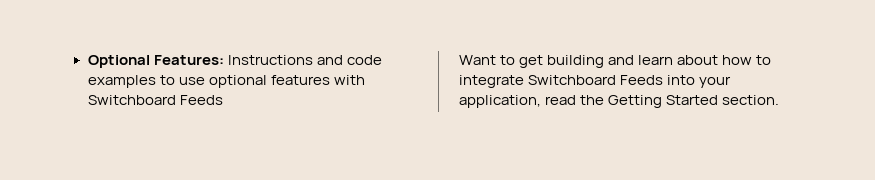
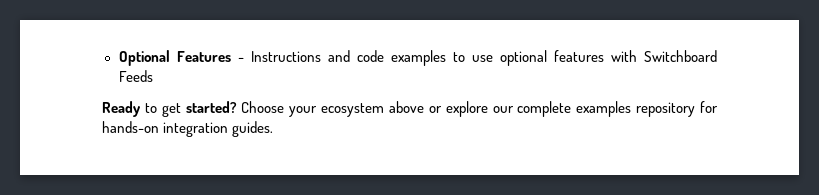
- Optional Features: Instructions and code examples to use optional features with Switchboard Feeds
+ Optional Features - Instructions and code examples to use optional features with Switchboard Feeds
- Want to get building and learn about how to integrate Switchboard Feeds into your application, read the Getting Started section.
+ Ready to get started? Choose your ecosystem above or explore our complete examples repository for hands-on integration guides.

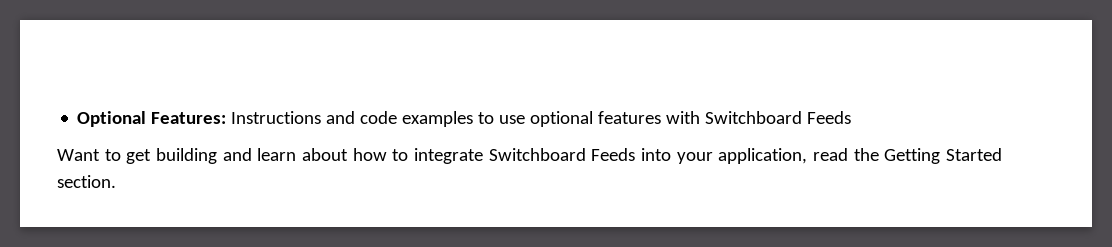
- Optional Features - Instructions and code examples to use optional features with Switchboard Feeds
+ Optional Features: Instructions and code examples to use optional features with Switchboard Feeds
- Ready to get started? Choose your ecosystem above or explore our complete examples repository for hands-on integration guides.
+ Want to get building and learn about how to integrate Switchboard Feeds into your application, read the Getting Started section.

